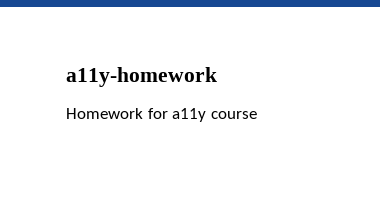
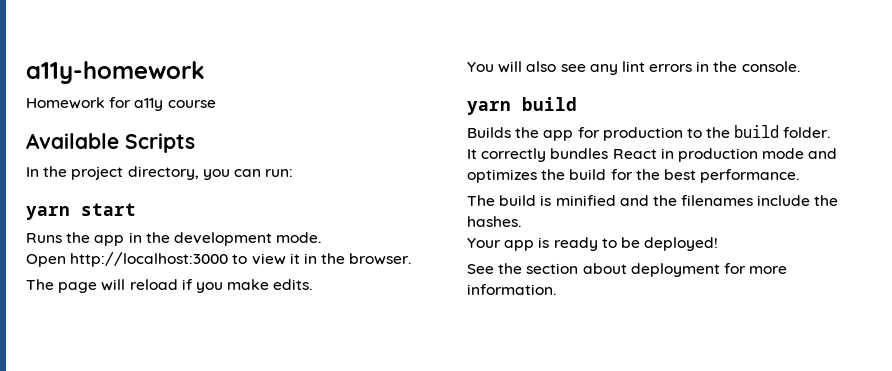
+ Available Scripts
+ In the project directory, you can run:
+ yarn start
+ Runs the app in the development mode.
+ Open http://localhost:3000 to view it in the browser.
+ The page will reload if you make edits.
+ You will also see any lint errors in the console.
+ yarn build
+ Builds the app for production to the build folder.
+ It correctly bundles React in production mode and optimizes the build for the best performance.
+ The build is minified and the filenames include the hashes.
+ Your app is ready to be deployed!
+ See the section about deployment for more information.

